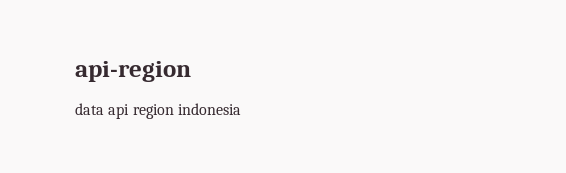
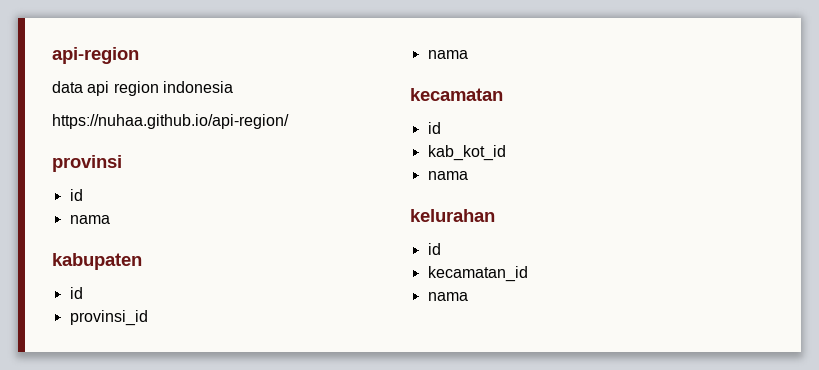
+ https://nuhaa.github.io/api-region/
+ provinsi
+ id
+ nama
+ kabupaten
+ id
+ provinsi_id
+ nama
+ kecamatan
+ id
+ kab_kot_id
+ nama
+ kelurahan
+ id
+ kecamatan_id
+ nama

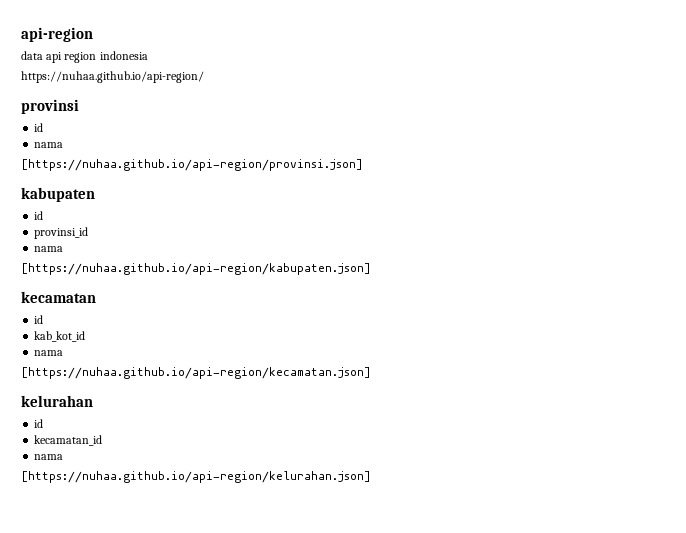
+ [https://nuhaa.github.io/api-region/provinsi.json]
+ [https://nuhaa.github.io/api-region/kabupaten.json]
+ [https://nuhaa.github.io/api-region/kecamatan.json]
+ [https://nuhaa.github.io/api-region/kelurahan.json]

